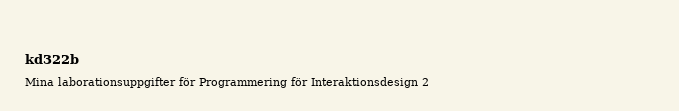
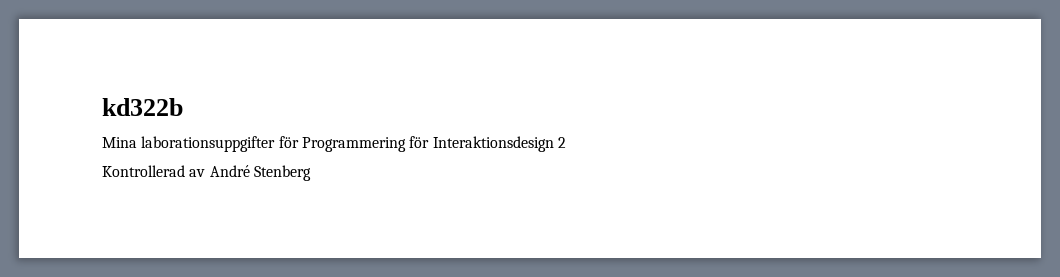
+ Kontrollerad av André Stenberg

